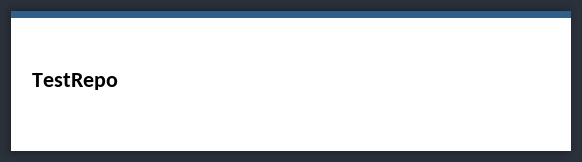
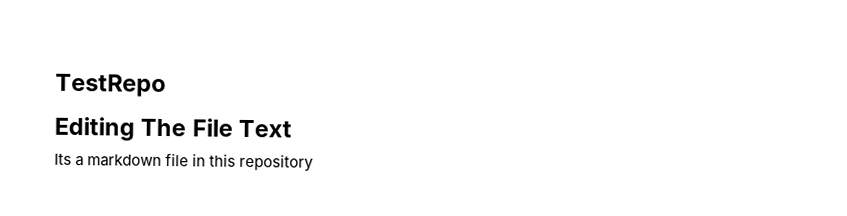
+ Editing The File Text
+ Its a markdown file in this repository

